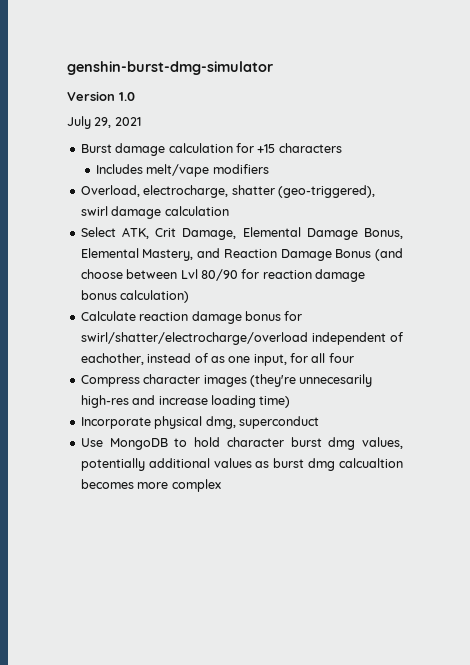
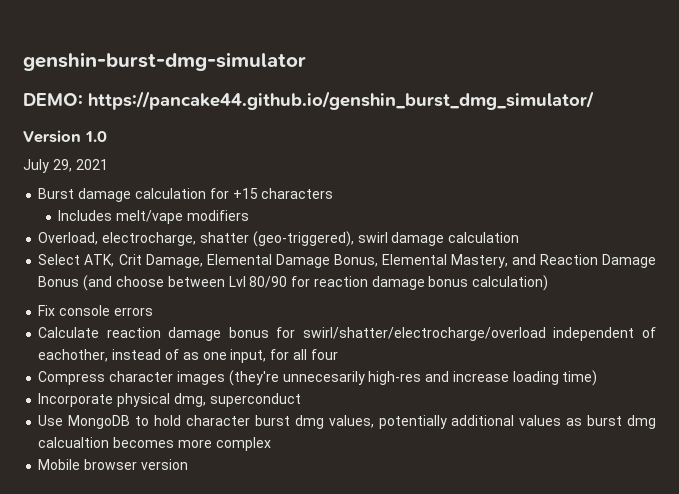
+ DEMO: https://pancake44.github.io/genshin_burst_dmg_simulator/
+ Fix console errors
+ Mobile browser version

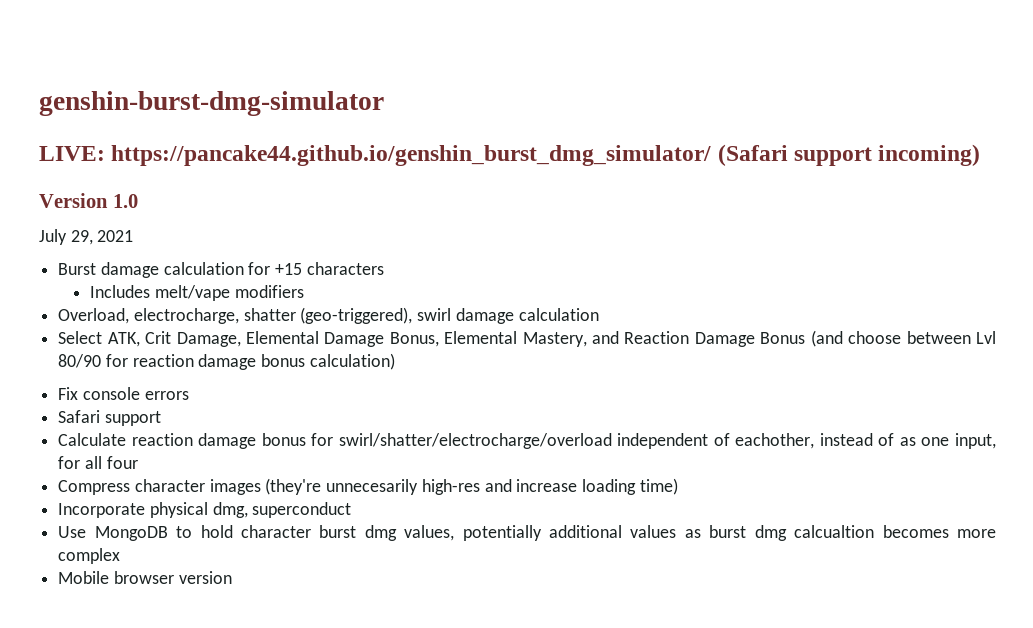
- DEMO: https://pancake44.github.io/genshin_burst_dmg_simulator/
+ LIVE: https://pancake44.github.io/genshin_burst_dmg_simulator/ (Safari support incoming)
+ Safari support

